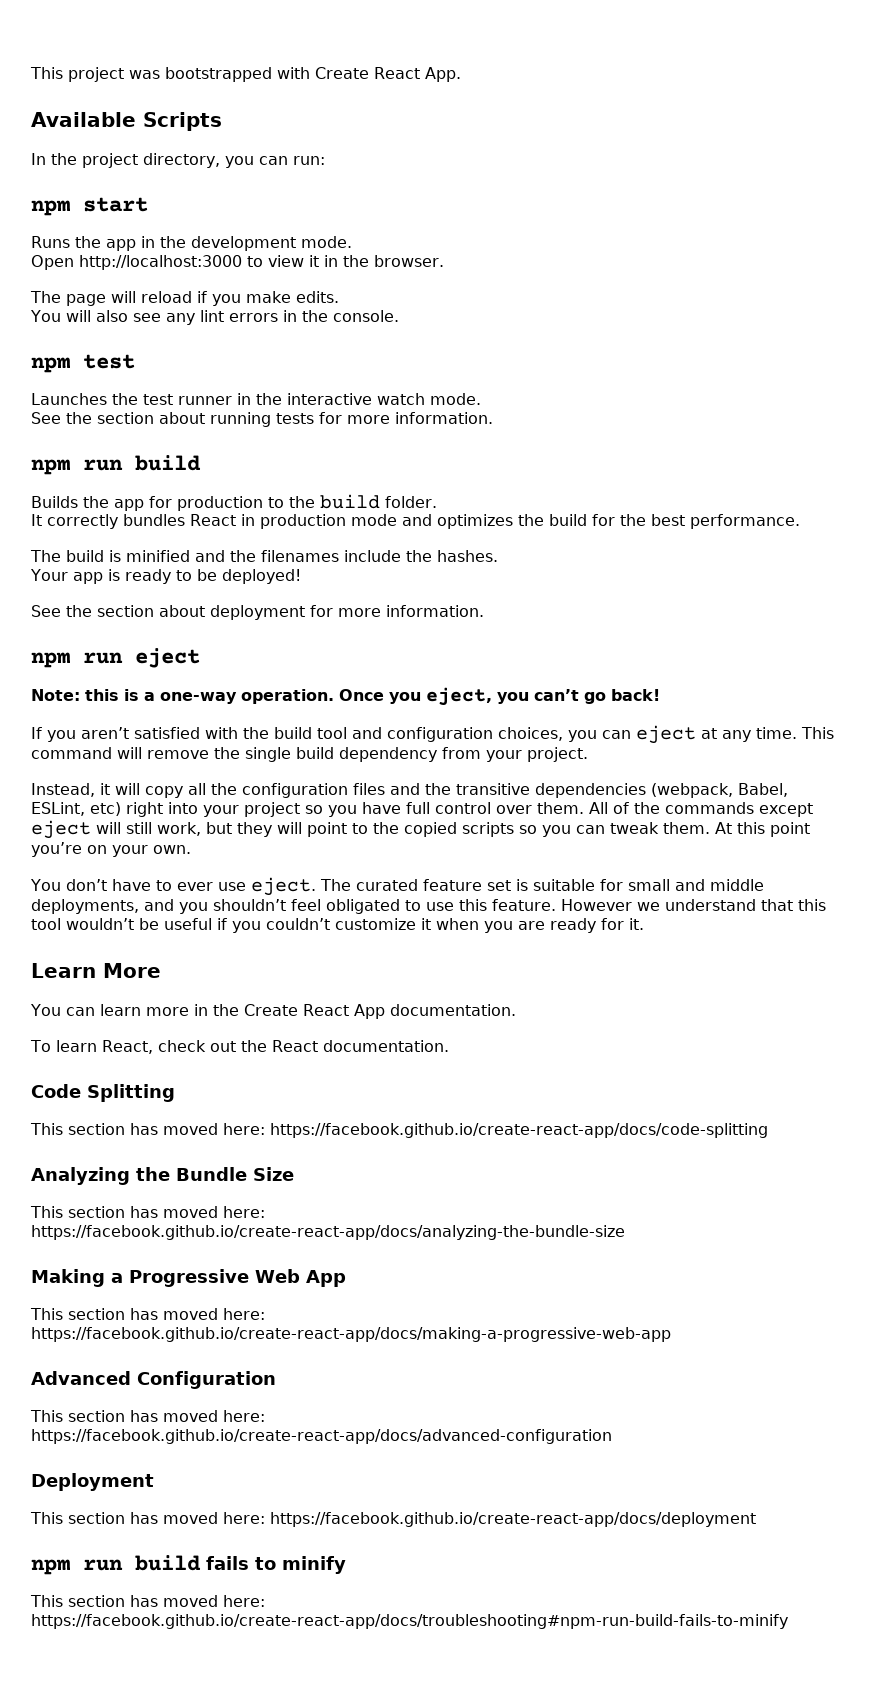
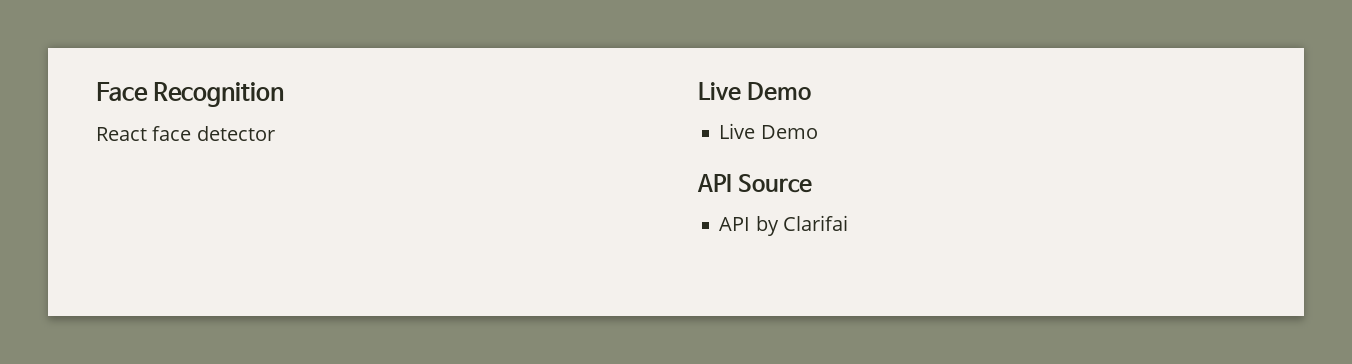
- This project was bootstrapped with Create React App.
- Available Scripts
- In the project directory, you can run:
- npm start
- Runs the app in the development mode.
- Open http://localhost:3000 to view it in the browser.
- The page will reload if you make edits.
- You will also see any lint errors in the console.
- npm test
- Launches the test runner in the interactive watch mode.
- See the section about running tests for more information.
- npm run build
- Builds the app for production to the build folder.
- It correctly bundles React in production mode and optimizes the build for the best performance.
- The build is minified and the filenames include the hashes.
- Your app is ready to be deployed!
- See the section about deployment for more information.
- npm run eject
- Note: this is a one-way operation. Once you eject, you can’t go back!
- If you aren’t satisfied with the build tool and configuration choices, you can eject at any time. This command will remove the single build dependency from your project.
- Instead, it will copy all the configuration files and the transitive dependencies (webpack, Babel, ESLint, etc) right into your project so you have full control over them. All of the commands except eject will still work, but they will point to the copied scripts so you can tweak them. At this point you’re on your own.
- You don’t have to ever use eject. The curated feature set is suitable for small and middle deployments, and you shouldn’t feel obligated to use this feature. However we understand that this tool wouldn’t be useful if you couldn’t customize it when you are ready for it.
- Learn More
- You can learn more in the Create React App documentation.
- To learn React, check out the React documentation.
- Code Splitting
- This section has moved here: https://facebook.github.io/create-react-app/docs/code-splitting
- Analyzing the Bundle Size
- This section has moved here: https://facebook.github.io/create-react-app/docs/analyzing-the-bundle-size
- Making a Progressive Web App
- This section has moved here: https://facebook.github.io/create-react-app/docs/making-a-progressive-web-app
- Advanced Configuration
- This section has moved here: https://facebook.github.io/create-react-app/docs/advanced-configuration
- Deployment
- This section has moved here: https://facebook.github.io/create-react-app/docs/deployment
- npm run build fails to minify
- This section has moved here: https://facebook.github.io/create-react-app/docs/troubleshooting#npm-run-build-fails-to-minify
+ Face Recognition
+ React face detector
+ Live Demo
+ Live Demo
+ API Source
+ API by Clarifai

